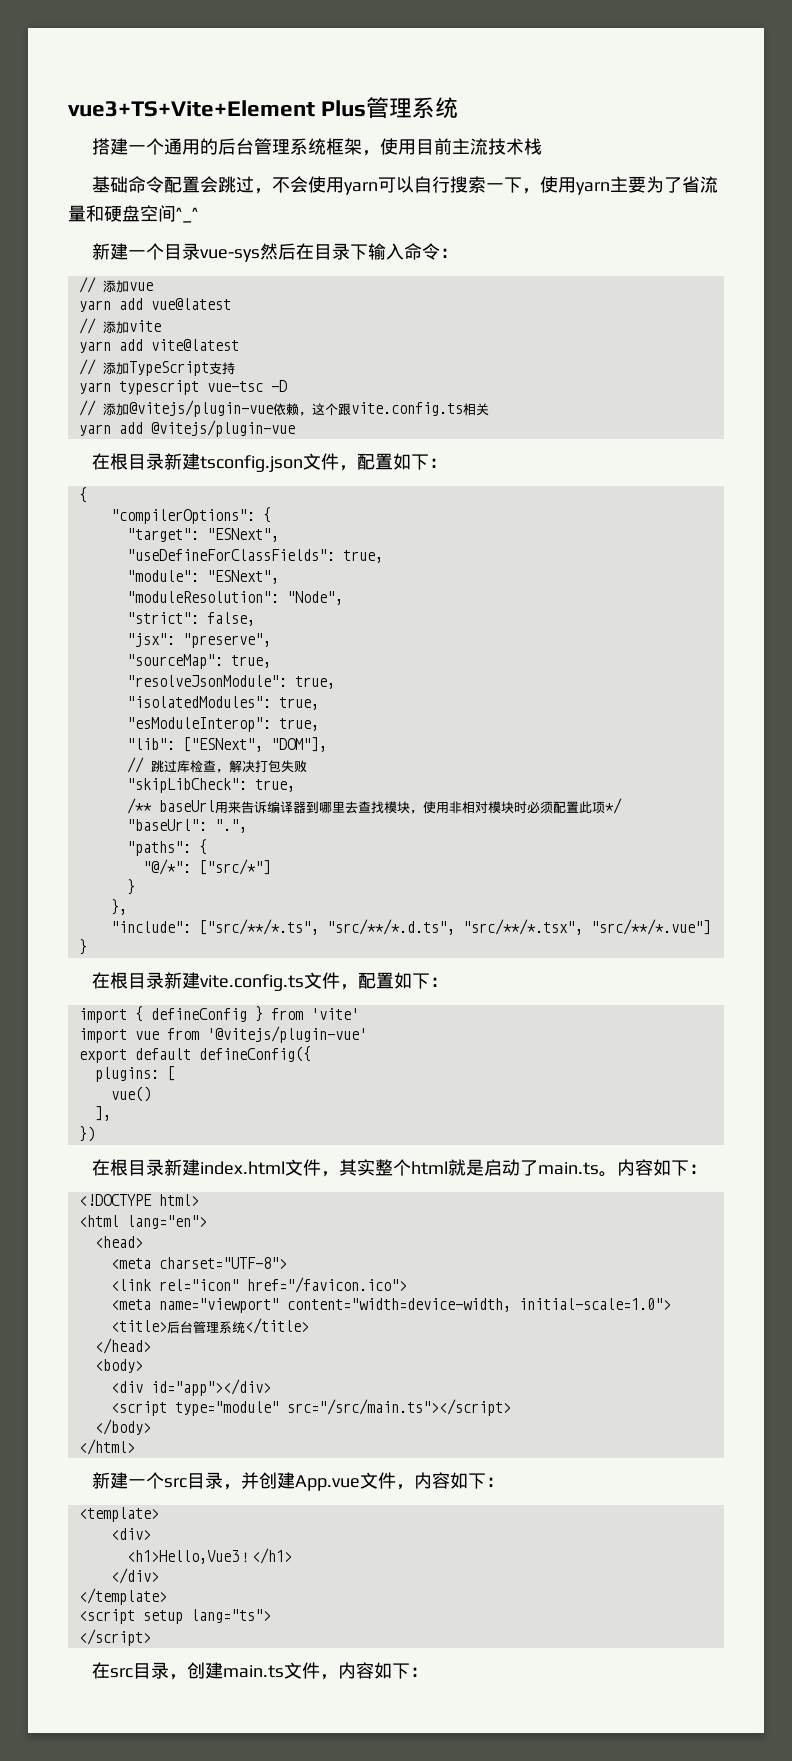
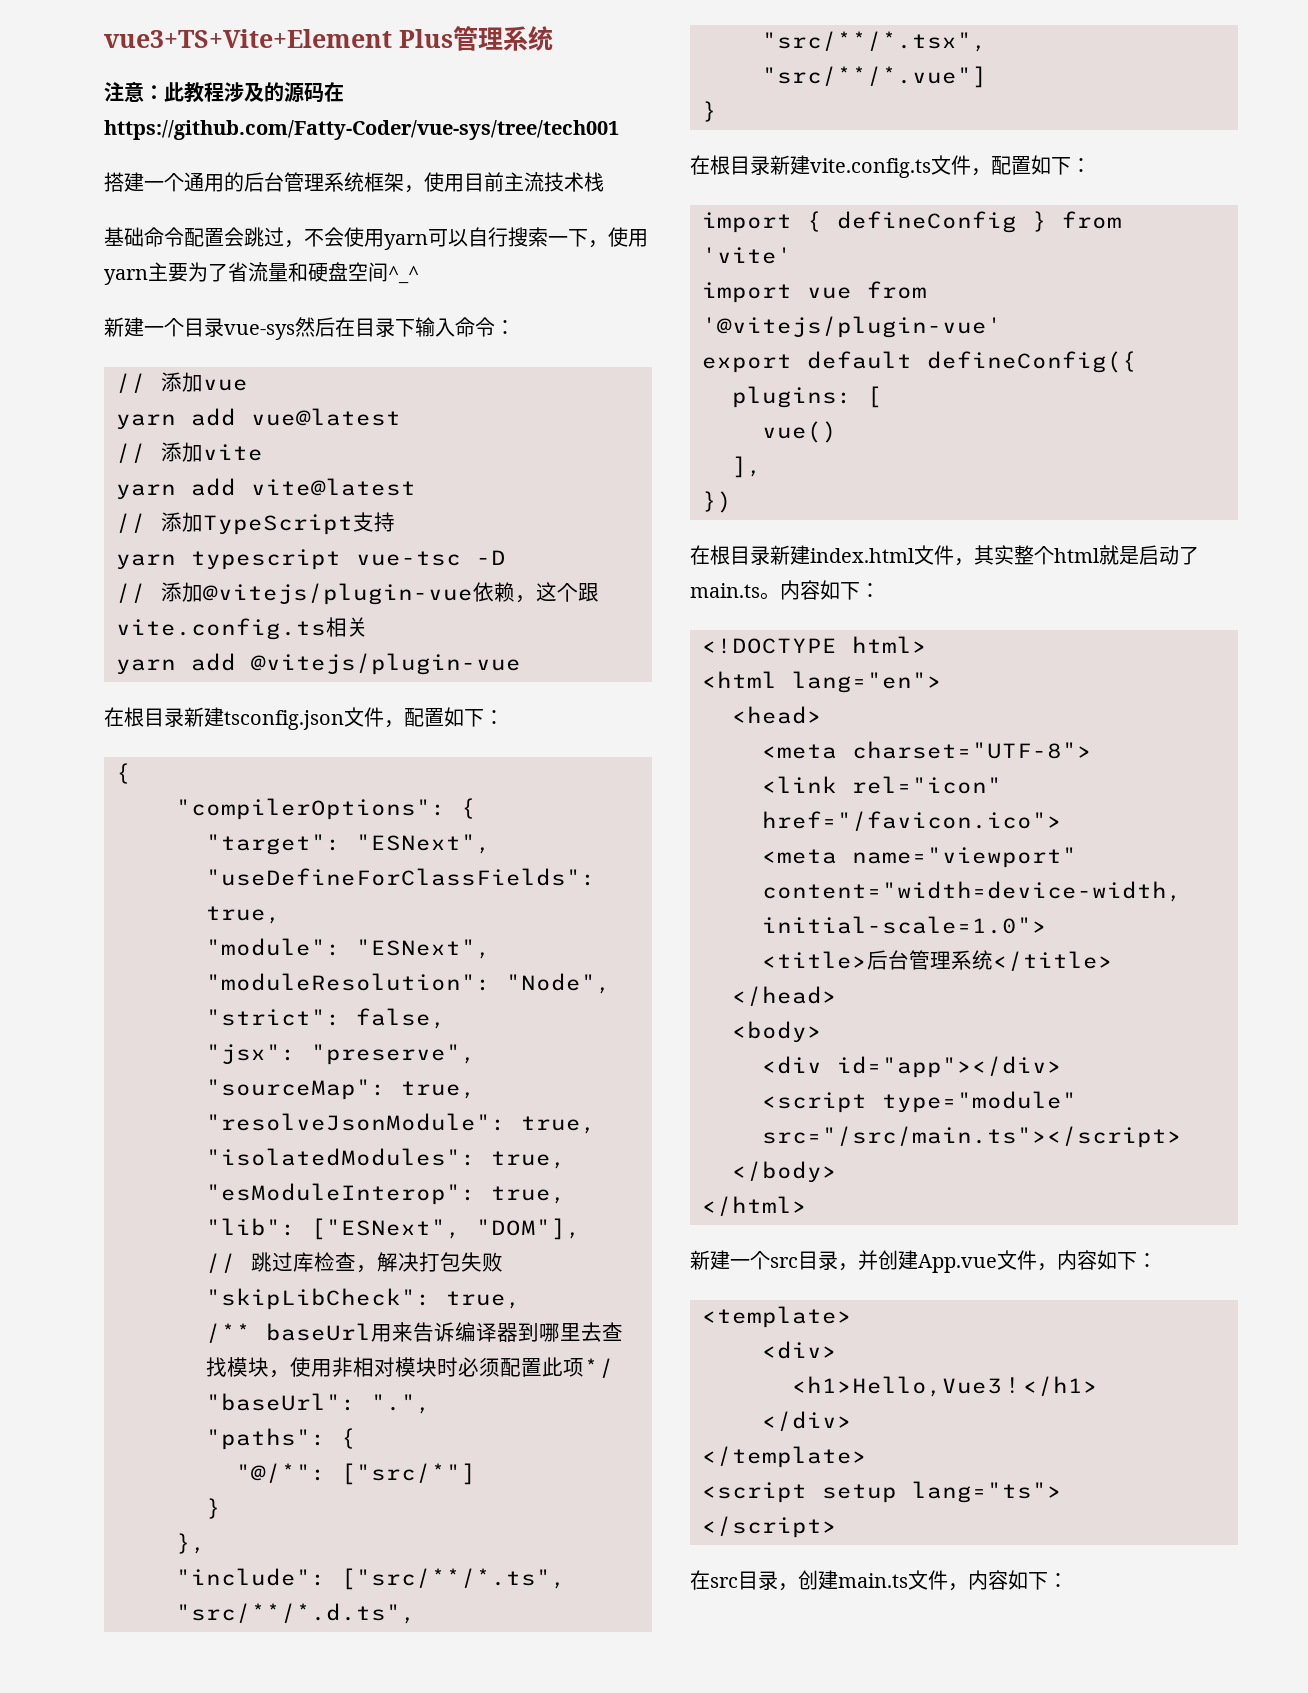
+ 注意：此教程涉及的源码在https://github.com/Fatty-Coder/vue-sys/tree/tech001

